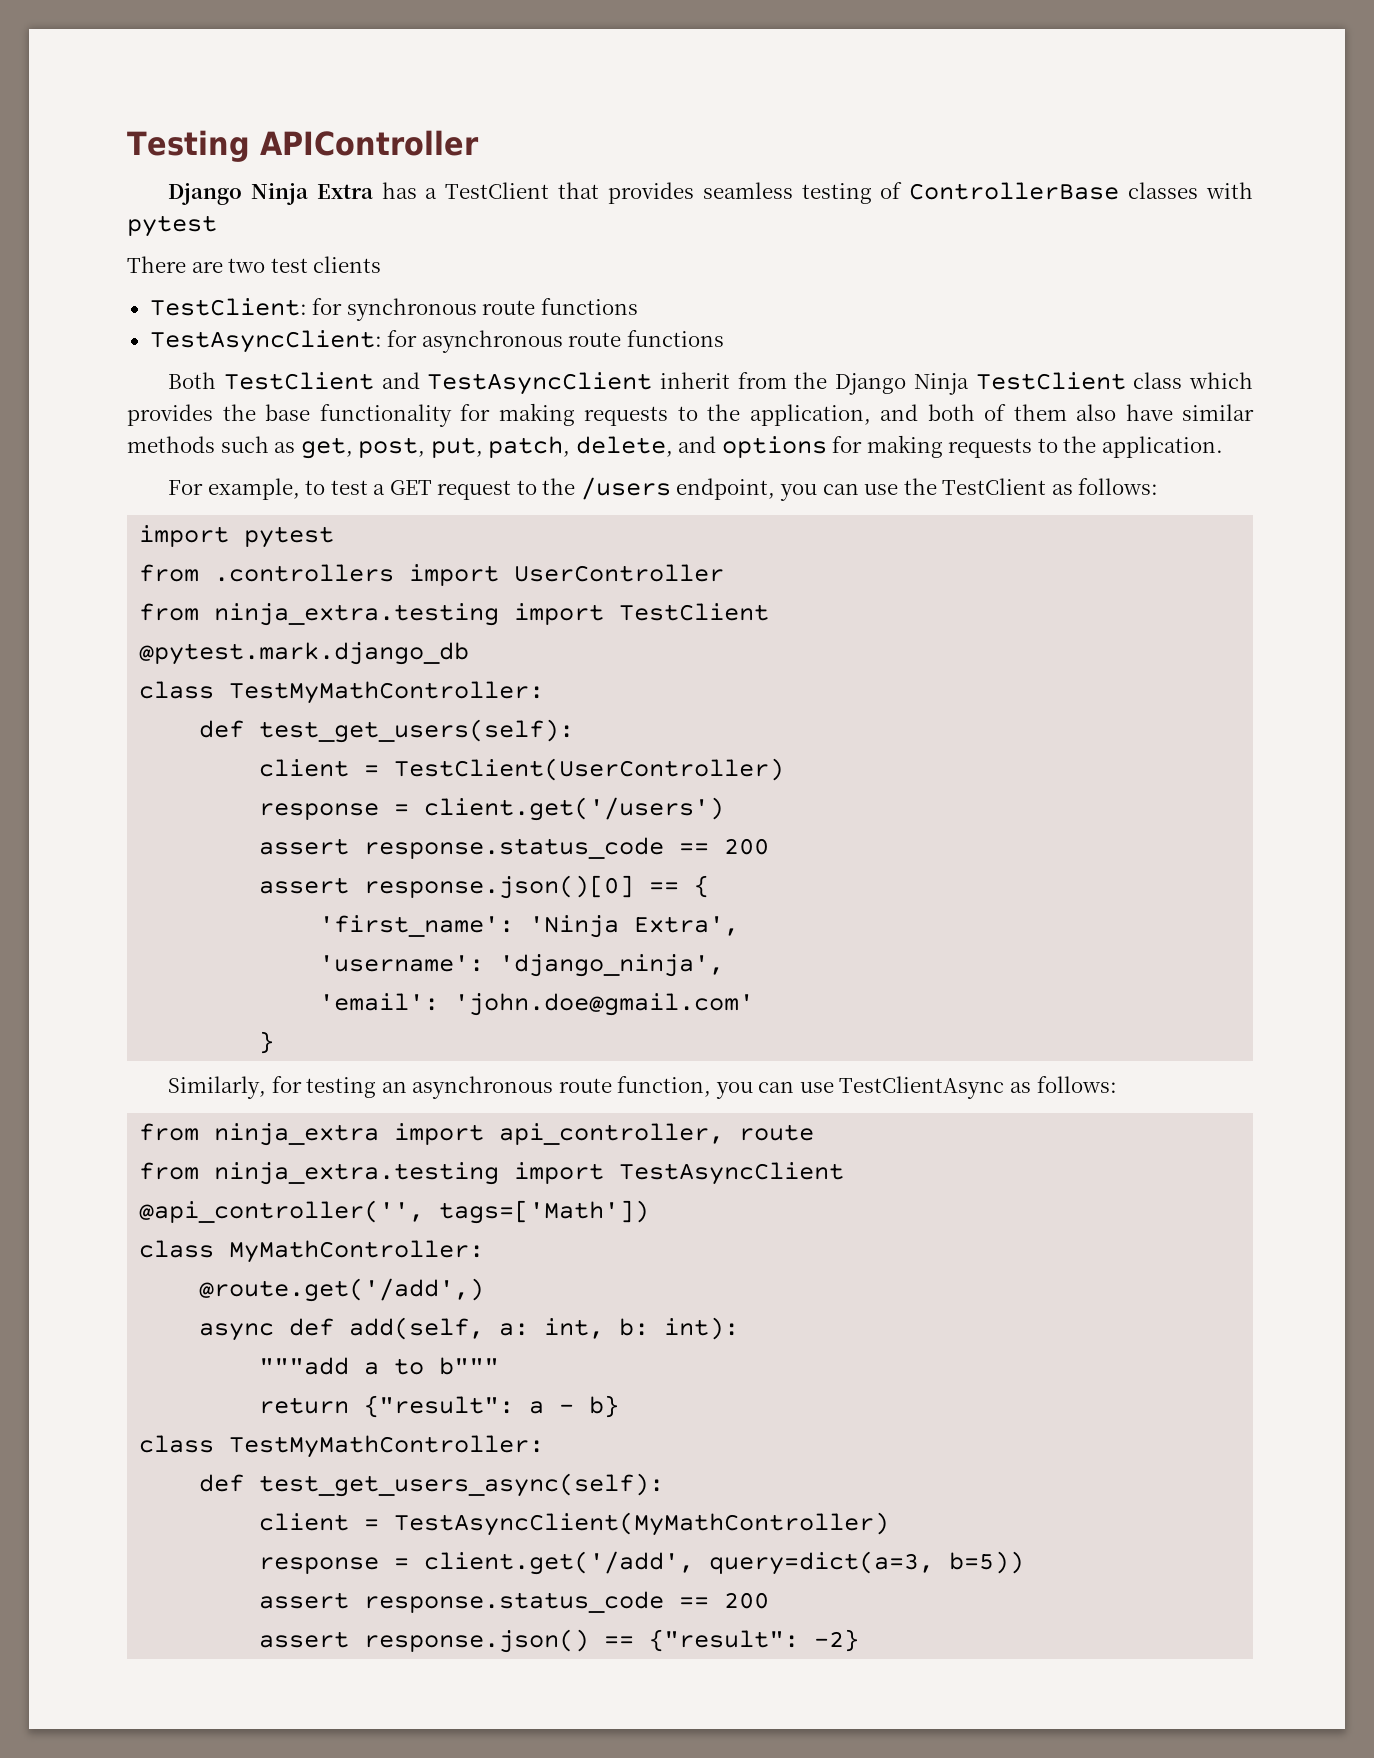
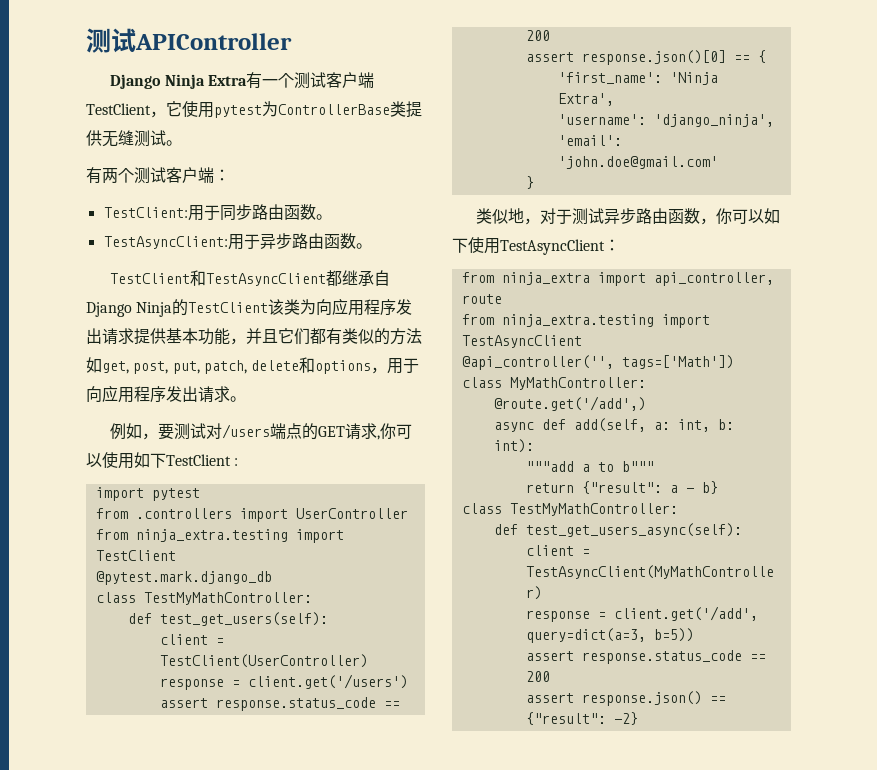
- Testing APIController
+ 测试APIController
- Django Ninja Extra has a TestClient that provides seamless testing of ControllerBase classes with pytest
- There are two test clients
- TestClient: for synchronous route functions
- TestAsyncClient: for asynchronous route functions
- Both TestClient and TestAsyncClient inherit from the Django Ninja TestClient class which provides the base functionality for making requests to the application, and both of them also have similar methods such as get, post, put, patch, delete, and options for making requests to the application.
- For example, to test a GET request to the /users endpoint, you can use the TestClient as follows:
+ Django Ninja Extra有一个测试客户端TestClient，它使用pytest为ControllerBase类提供无缝测试。
+ 有两个测试客户端：
+ TestClient:用于同步路由函数。
+ TestAsyncClient:用于异步路由函数。
+ TestClient和TestAsyncClient都继承自Django Ninja的TestClient该类为向应用程序发出请求提供基本功能，并且它们都有类似的方法如get, post, put, patch, delete和options，用于向应用程序发出请求。
+ 例如，要测试对/users端点的GET请求,你可以使用如下TestClient :
- Similarly, for testing an asynchronous route function, you can use TestClientAsync as follows:
+ 类似地，对于测试异步路由函数，你可以如下使用TestAsyncClient：

